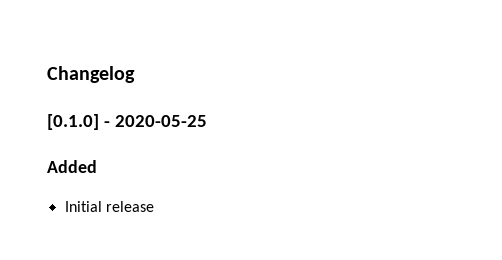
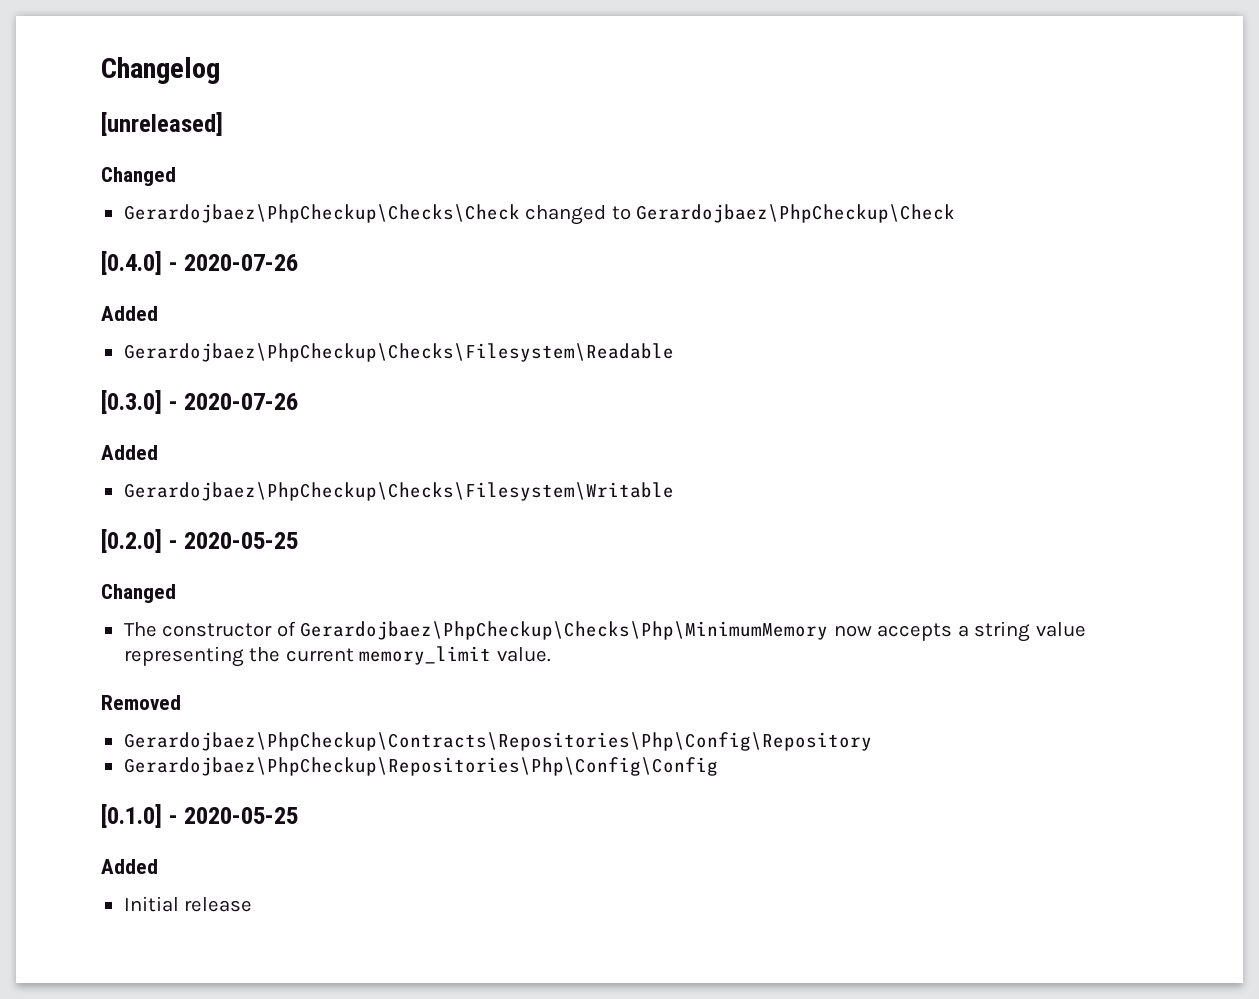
+ [unreleased]
+ Changed
+ Gerardojbaez\PhpCheckup\Checks\Check changed to Gerardojbaez\PhpCheckup\Check
+ [0.4.0] - 2020-07-26
+ Added
+ Gerardojbaez\PhpCheckup\Checks\Filesystem\Readable
+ [0.3.0] - 2020-07-26
+ Added
+ Gerardojbaez\PhpCheckup\Checks\Filesystem\Writable
+ [0.2.0] - 2020-05-25
+ Changed
+ The constructor of Gerardojbaez\PhpCheckup\Checks\Php\MinimumMemory now accepts a string value representing the current memory_limit value.
+ Removed
+ Gerardojbaez\PhpCheckup\Contracts\Repositories\Php\Config\Repository
+ Gerardojbaez\PhpCheckup\Repositories\Php\Config\Config

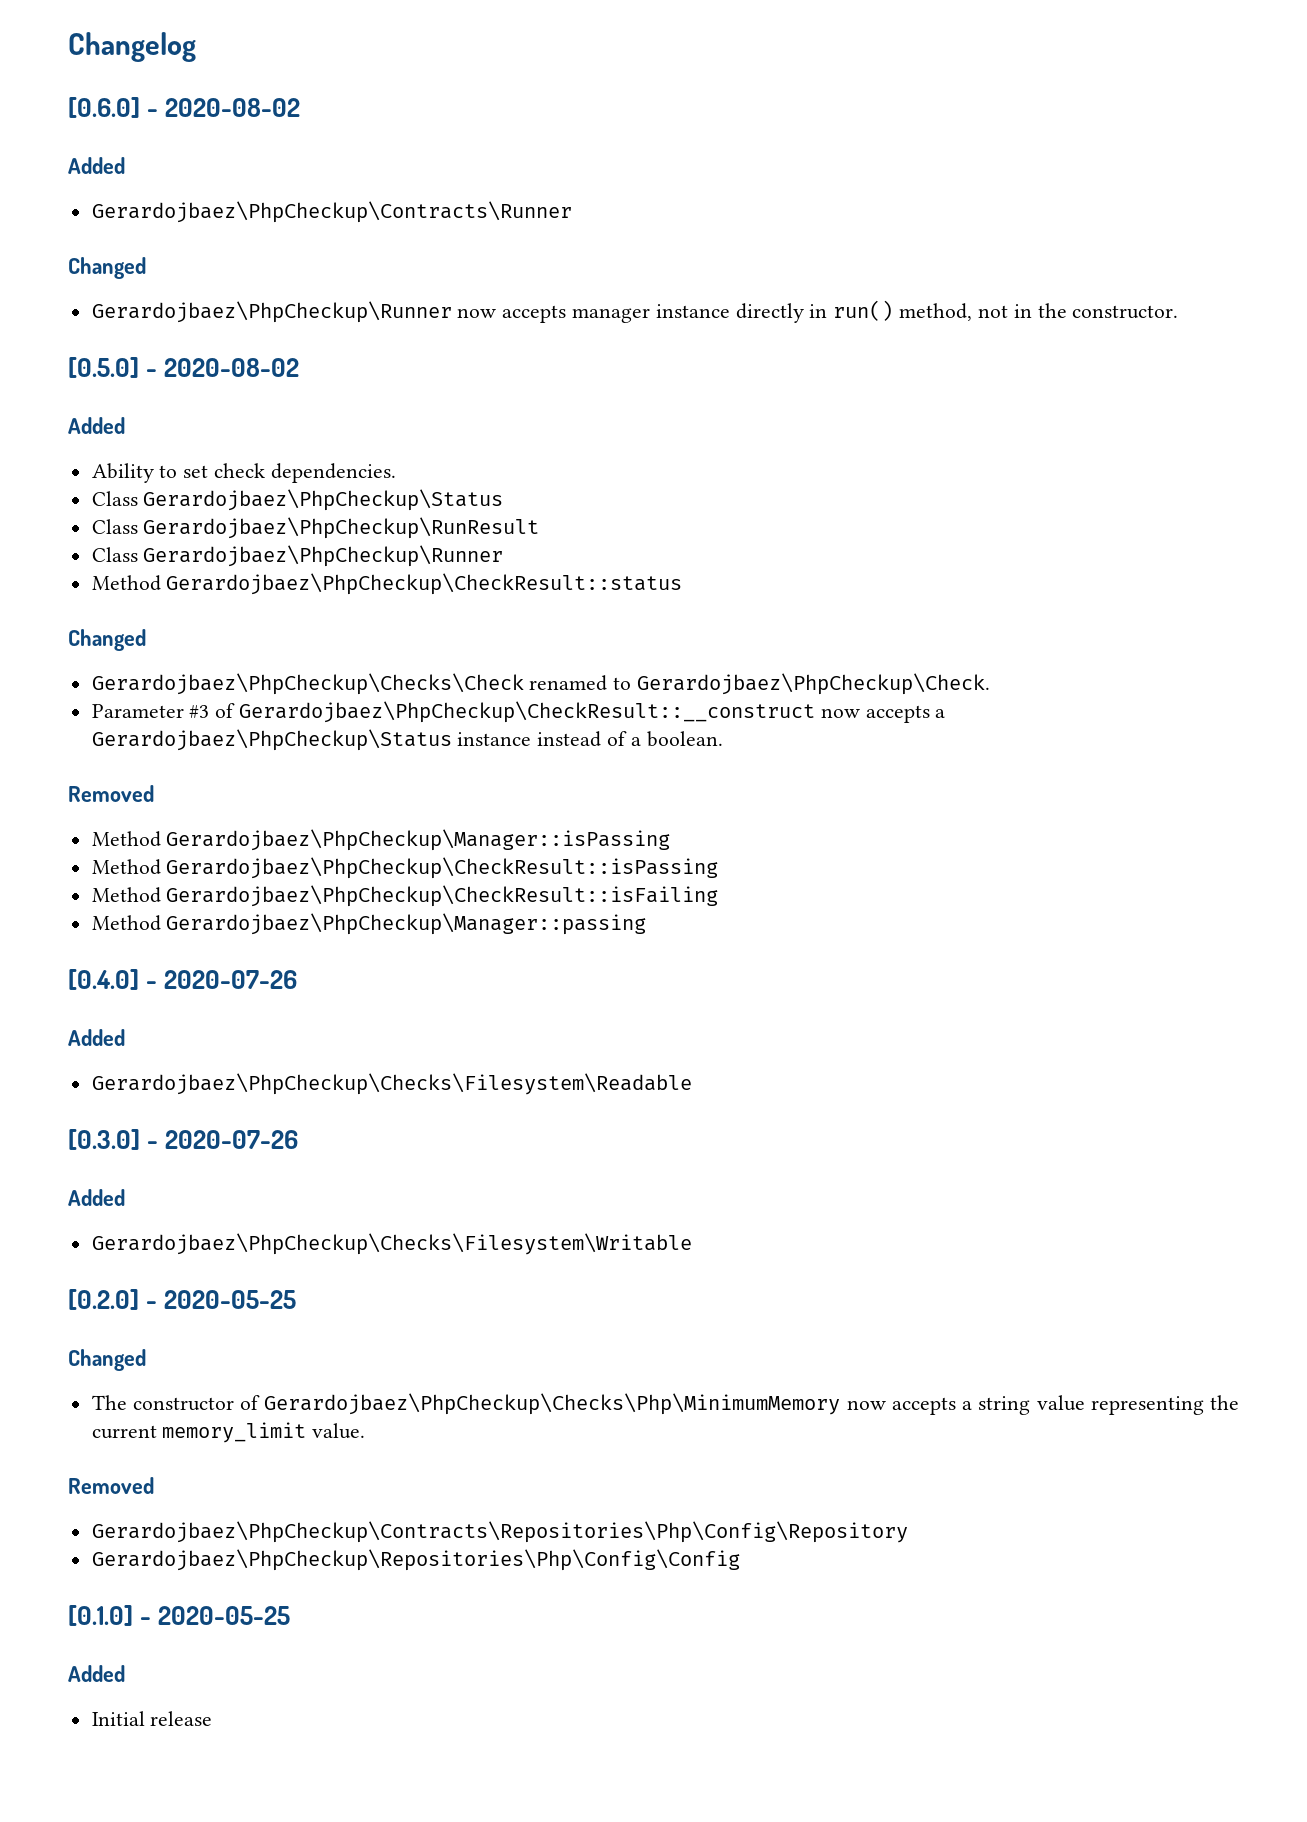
- [unreleased]
+ [0.6.0] - 2020-08-02
+ Added
+ Gerardojbaez\PhpCheckup\Contracts\Runner
  Changed
- Gerardojbaez\PhpCheckup\Checks\Check changed to Gerardojbaez\PhpCheckup\Check
+ Gerardojbaez\PhpCheckup\Runner now accepts manager instance directly in run() method, not in the constructor.
+ [0.5.0] - 2020-08-02
+ Added
+ Ability to set check dependencies.
+ Class Gerardojbaez\PhpCheckup\Status
+ Class Gerardojbaez\PhpCheckup\RunResult
+ Class Gerardojbaez\PhpCheckup\Runner
+ Method Gerardojbaez\PhpCheckup\CheckResult::status
+ Changed
+ Gerardojbaez\PhpCheckup\Checks\Check renamed to Gerardojbaez\PhpCheckup\Check.
+ Parameter #3 of Gerardojbaez\PhpCheckup\CheckResult::__construct now accepts a Gerardojbaez\PhpCheckup\Status instance instead of a boolean.
+ Removed
+ Method Gerardojbaez\PhpCheckup\Manager::isPassing
+ Method Gerardojbaez\PhpCheckup\CheckResult::isPassing
+ Method Gerardojbaez\PhpCheckup\CheckResult::isFailing
+ Method Gerardojbaez\PhpCheckup\Manager::passing

